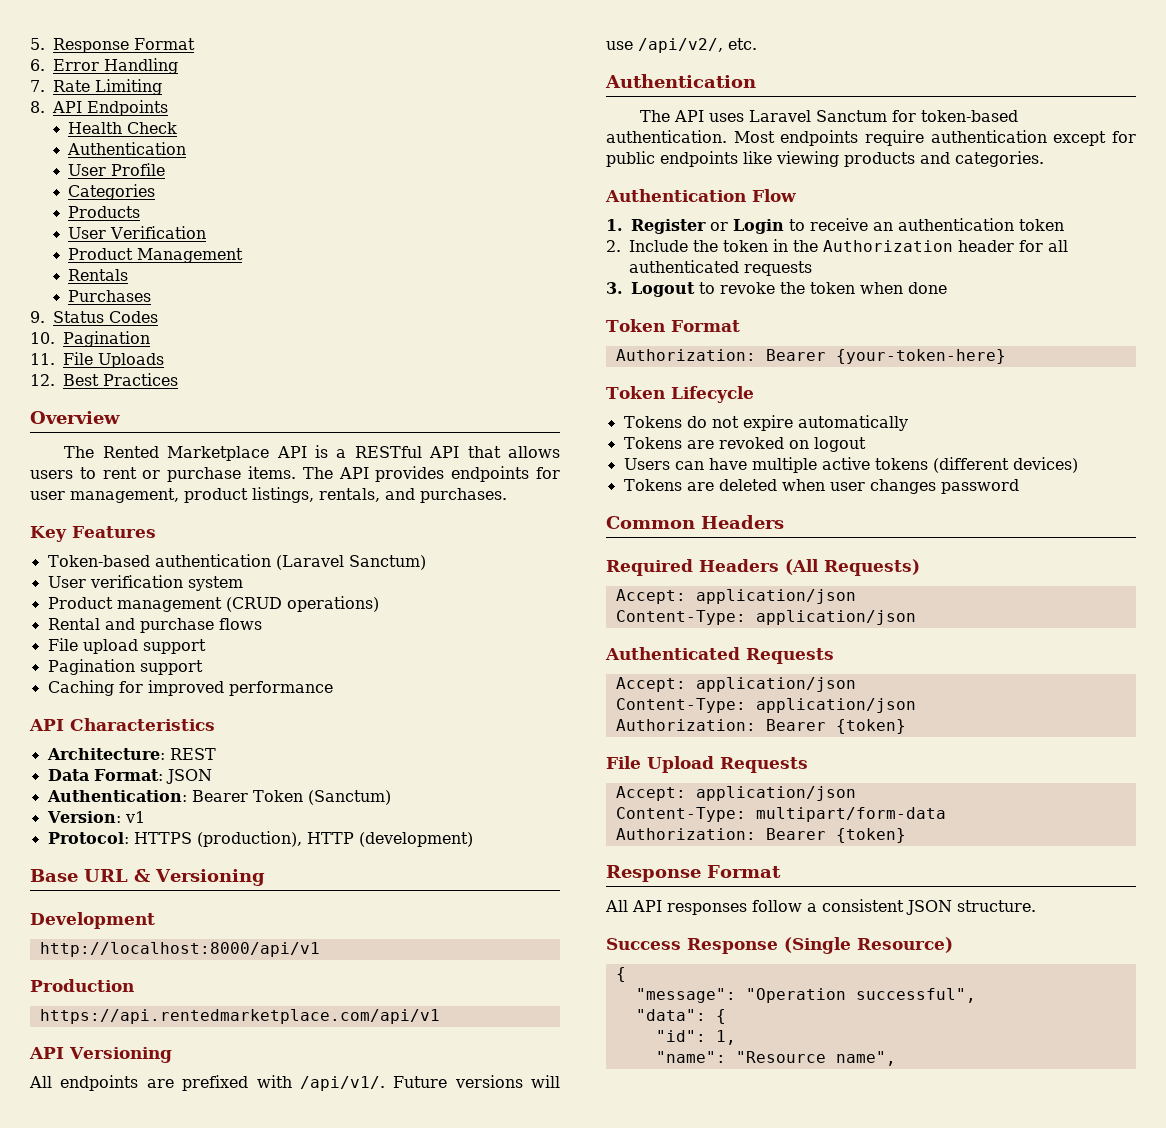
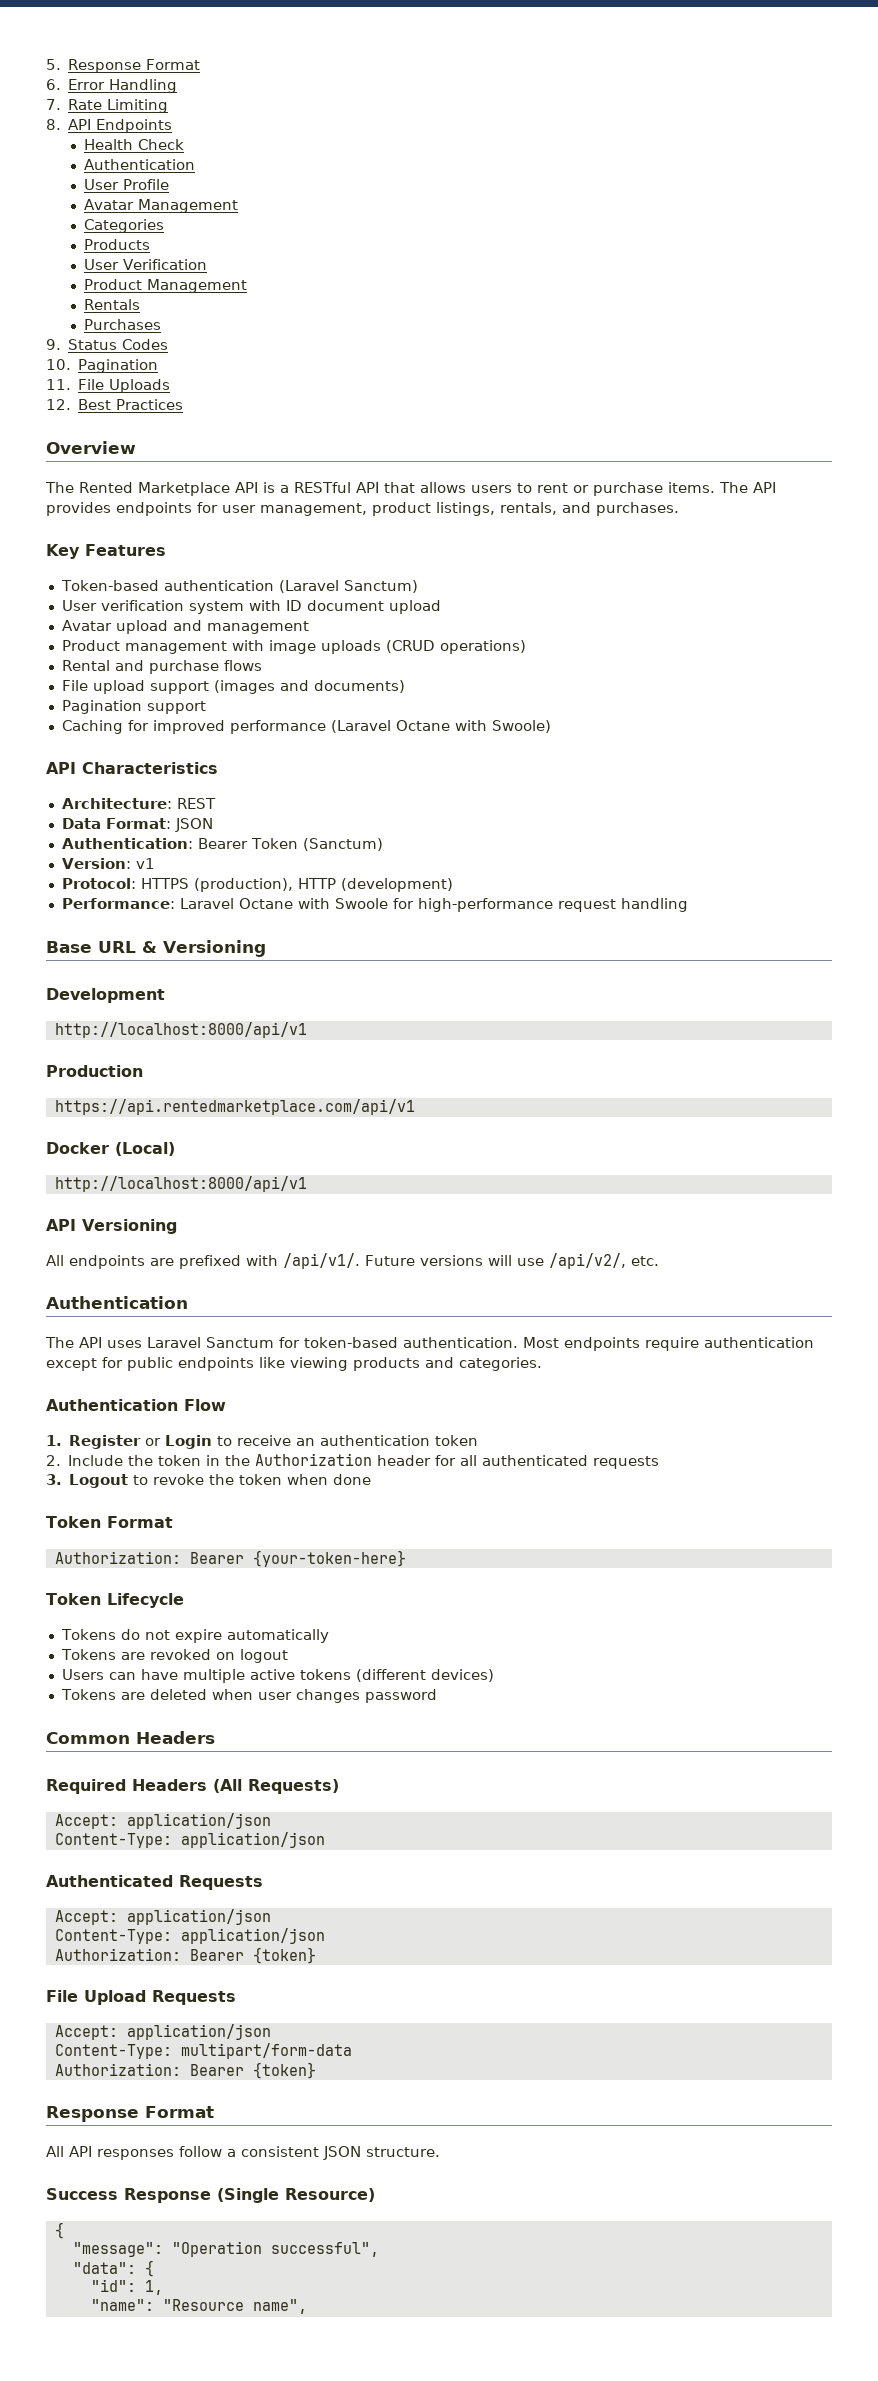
+ Avatar Management
- User verification system
+ User verification system with ID document upload
+ Avatar upload and management
- Product management (CRUD operations)
+ Product management with image uploads (CRUD operations)
- File upload support
+ File upload support (images and documents)
- Caching for improved performance
+ Caching for improved performance (Laravel Octane with Swoole)
+ Performance: Laravel Octane with Swoole for high-performance request handling
+ Docker (Local)
+ http://localhost:8000/api/v1

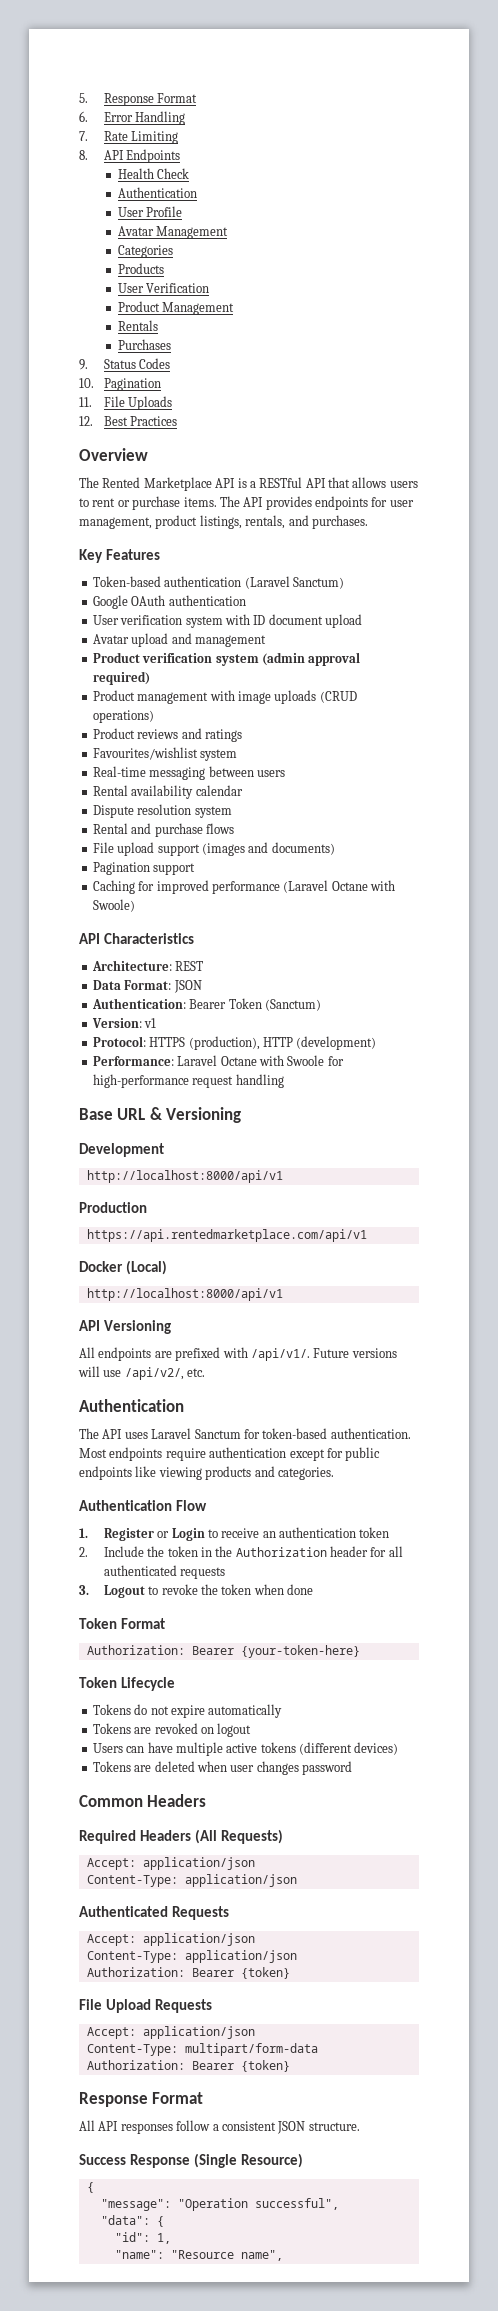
+ Google OAuth authentication
+ Product verification system (admin approval required)
+ Product reviews and ratings
+ Favourites/wishlist system
+ Real-time messaging between users
+ Rental availability calendar
+ Dispute resolution system

